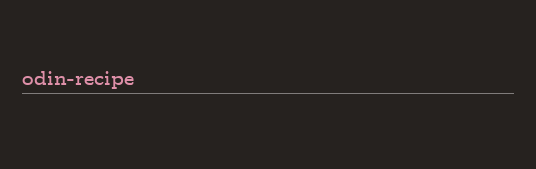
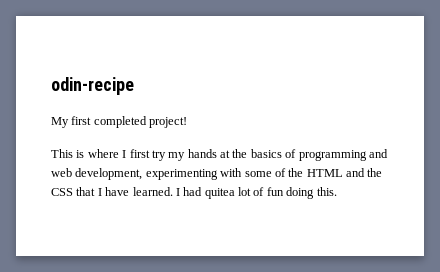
+ My first completed project!
+ This is where I first try my hands at the basics of programming and web development, experimenting with some of the HTML and the CSS that I have learned. I had quitea lot of fun doing this.

